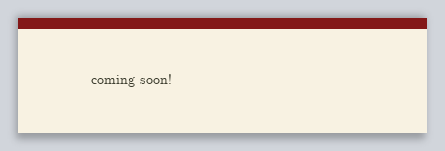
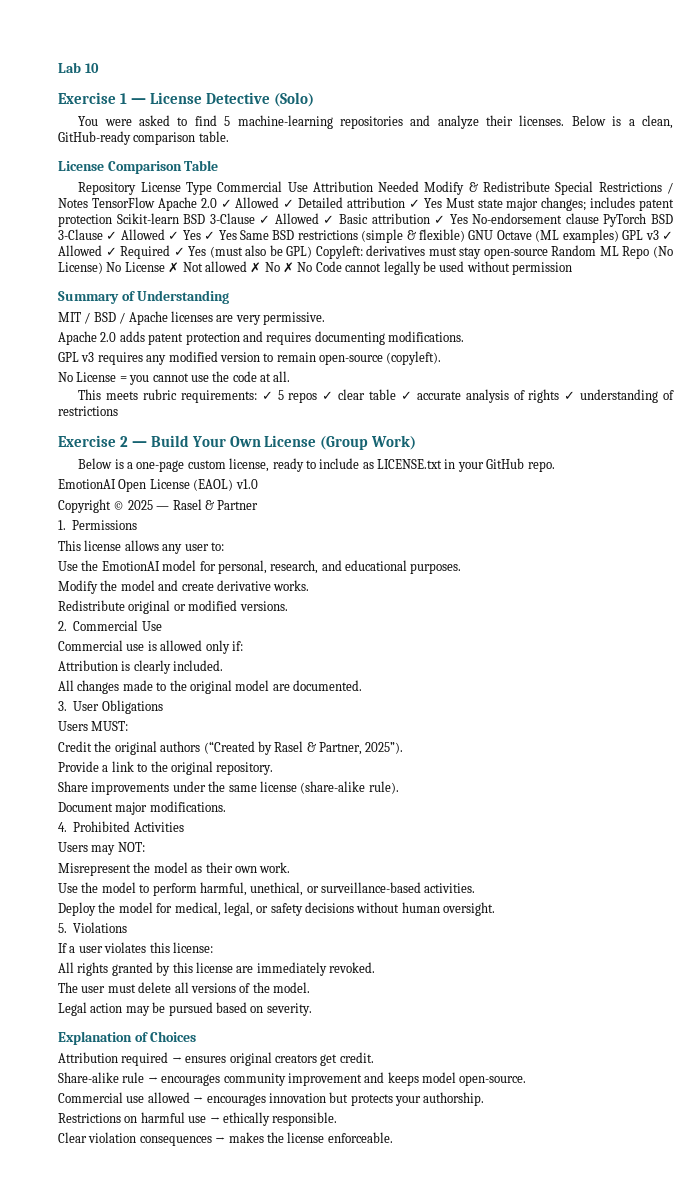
- coming soon!
+ Lab 10
+ Exercise 1 — License Detective (Solo)
+ You were asked to find 5 machine-learning repositories and analyze their licenses. Below is a clean, GitHub-ready comparison table.
+ License Comparison Table
+ Repository License Type Commercial Use Attribution Needed Modify & Redistribute Special Restrictions / Notes TensorFlow Apache 2.0 ✓ Allowed ✓ Detailed attribution ✓ Yes Must state major changes; includes patent protection Scikit-learn BSD 3-Clause ✓ Allowed ✓ Basic attribution ✓ Yes No-endorsement clause PyTorch BSD 3-Clause ✓ Allowed ✓ Yes ✓ Yes Same BSD restrictions (simple & flexible) GNU Octave (ML examples) GPL v3 ✓ Allowed ✓ Required ✓ Yes (must also be GPL) Copyleft: derivatives must stay open-source Random ML Repo (No License) No License ✗ Not allowed ✗ No ✗ No Code cannot legally be used without permission
+ Summary of Understanding
+ MIT / BSD / Apache licenses are very permissive.
+ Apache 2.0 adds patent protection and requires documenting modifications.
+ GPL v3 requires any modified version to remain open-source (copyleft).
+ No License = you cannot use the code at all.
+ This meets rubric requirements: ✓ 5 repos ✓ clear table ✓ accurate analysis of rights ✓ understanding of restrictions
+ Exercise 2 — Build Your Own License (Group Work)
+ Below is a one-page custom license, ready to include as LICENSE.txt in your GitHub repo.
+ EmotionAI Open License (EAOL) v1.0
+ Copyright © 2025 — Rasel & Partner
+ 1. Permissions
+ This license allows any user to:
+ Use the EmotionAI model for personal, research, and educational purposes.
+ Modify the model and create derivative works.
+ Redistribute original or modified versions.
+ 2. Commercial Use
+ Commercial use is allowed only if:
+ Attribution is clearly included.
+ All changes made to the original model are documented.
+ 3. User Obligations
+ Users MUST:
+ Credit the original authors (“Created by Rasel & Partner, 2025”).
+ Provide a link to the original repository.
+ Share improvements under the same license (share-alike rule).
+ Document major modifications.
+ 4. Prohibited Activities
+ Users may NOT:
+ Misrepresent the model as their own work.
+ Use the model to perform harmful, unethical, or surveillance-based activities.
+ Deploy the model for medical, legal, or safety decisions without human oversight.
+ 5. Violations
+ If a user violates this license:
+ All rights granted by this license are immediately revoked.
+ The user must delete all versions of the model.
+ Legal action may be pursued based on severity.
+ Explanation of Choices
+ Attribution required → ensures original creators get credit.
+ Share-alike rule → encourages community improvement and keeps model open-source.
+ Commercial use allowed → encourages innovation but protects your authorship.
+ Restrictions on harmful use → ethically responsible.
+ Clear violation consequences → makes the license enforceable.

